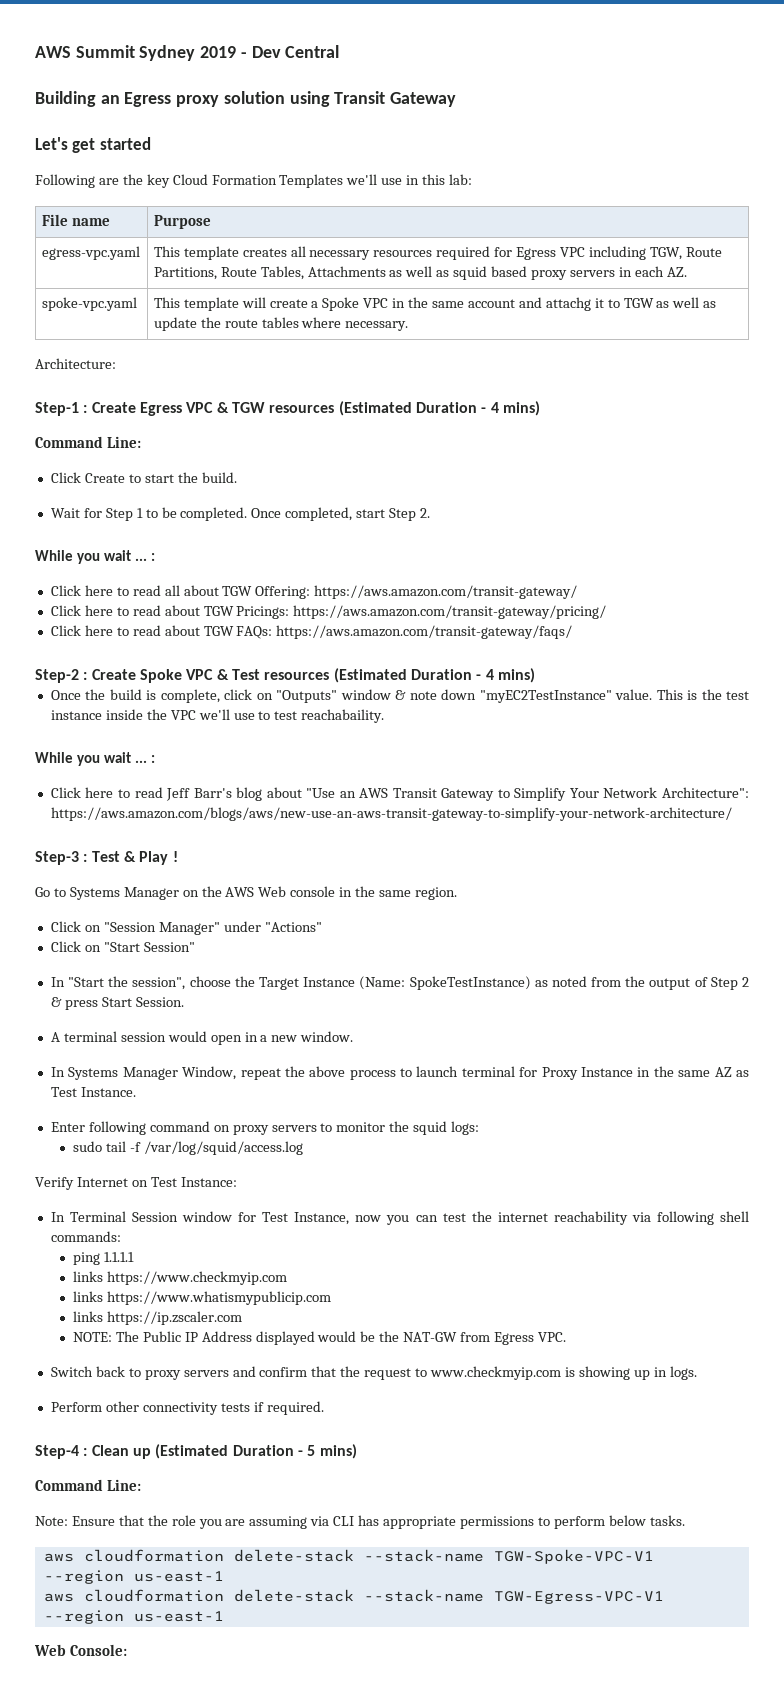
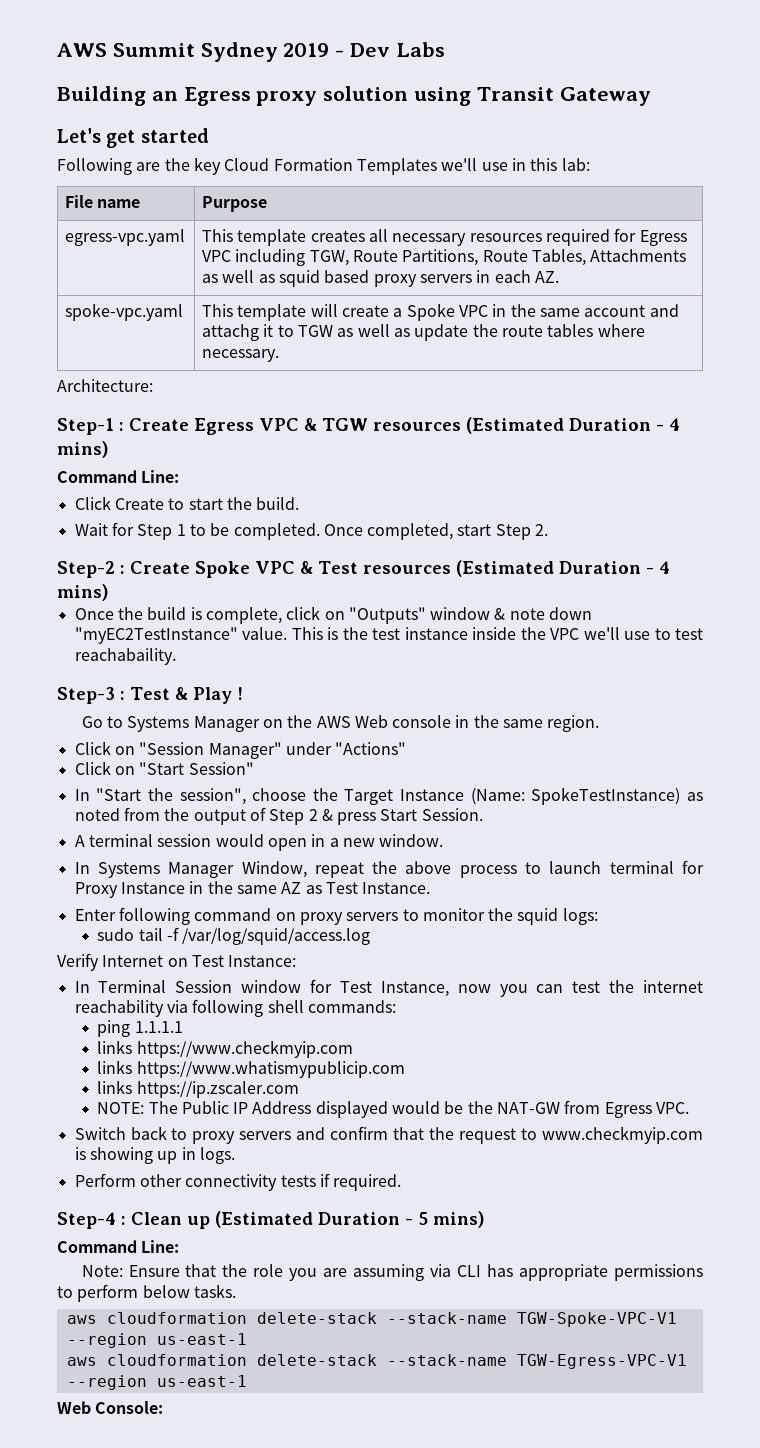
- AWS Summit Sydney 2019 - Dev Central
+ AWS Summit Sydney 2019 - Dev Labs
  Once completed, start Step 2.
- While you wait ... :
- Click here to read all about TGW Offering: https://aws.amazon.com/transit-gateway/
- Click here to read about TGW Pricings: https://aws.amazon.com/transit-gateway/pricing/
- Click here to read about TGW FAQs: https://aws.amazon.com/transit-gateway/faqs/
  This is the test instance inside the VPC we'll use to test reachabaility.
- While you wait ... :
- Click here to read Jeff Barr's blog about "Use an AWS Transit Gateway to Simplify Your Network Architecture": https://aws.amazon.com/blogs/aws/new-use-an-aws-transit-gateway-to-simplify-your-network-architecture/

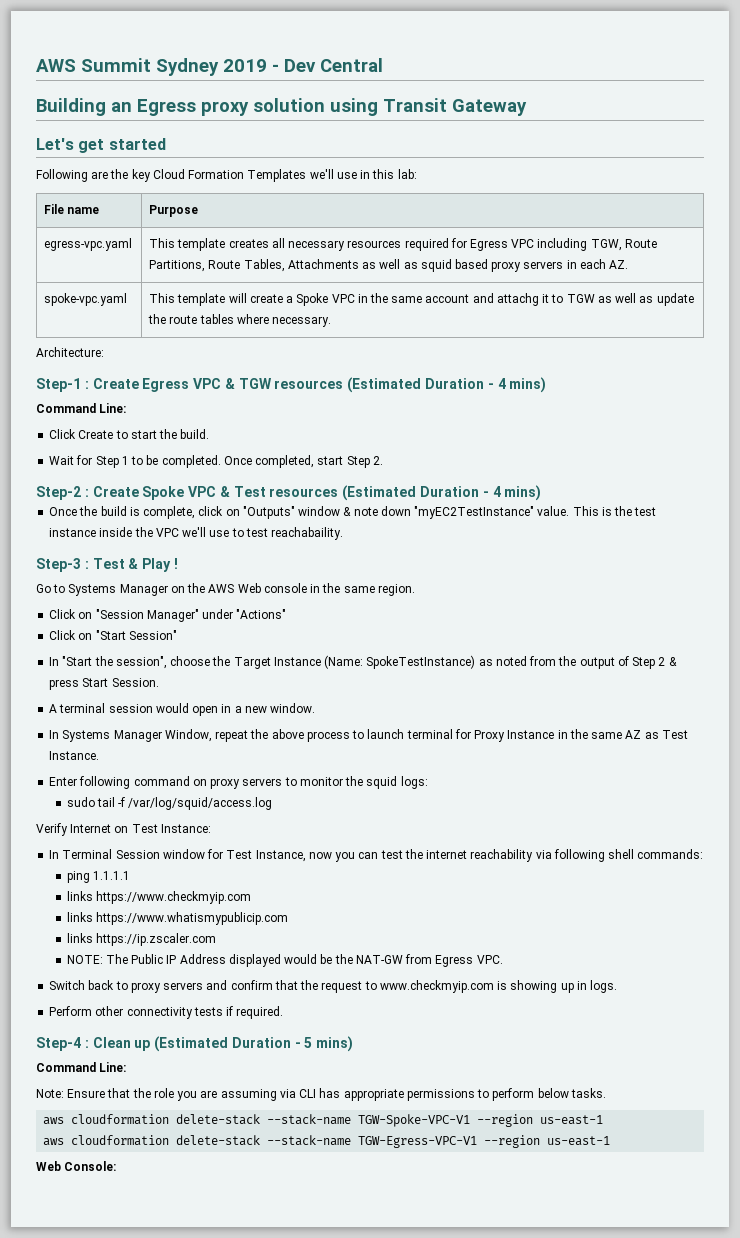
- AWS Summit Sydney 2019 - Dev Labs
+ AWS Summit Sydney 2019 - Dev Central

